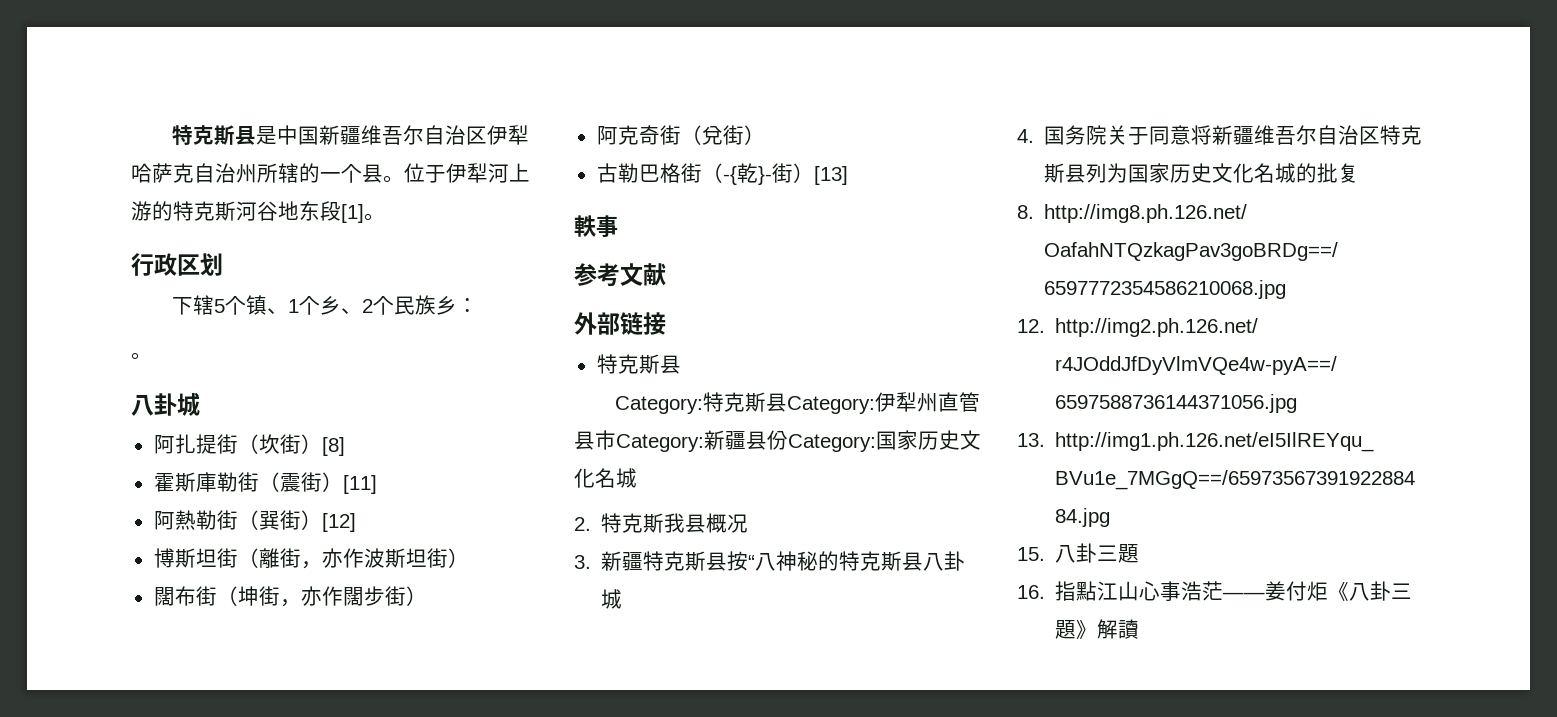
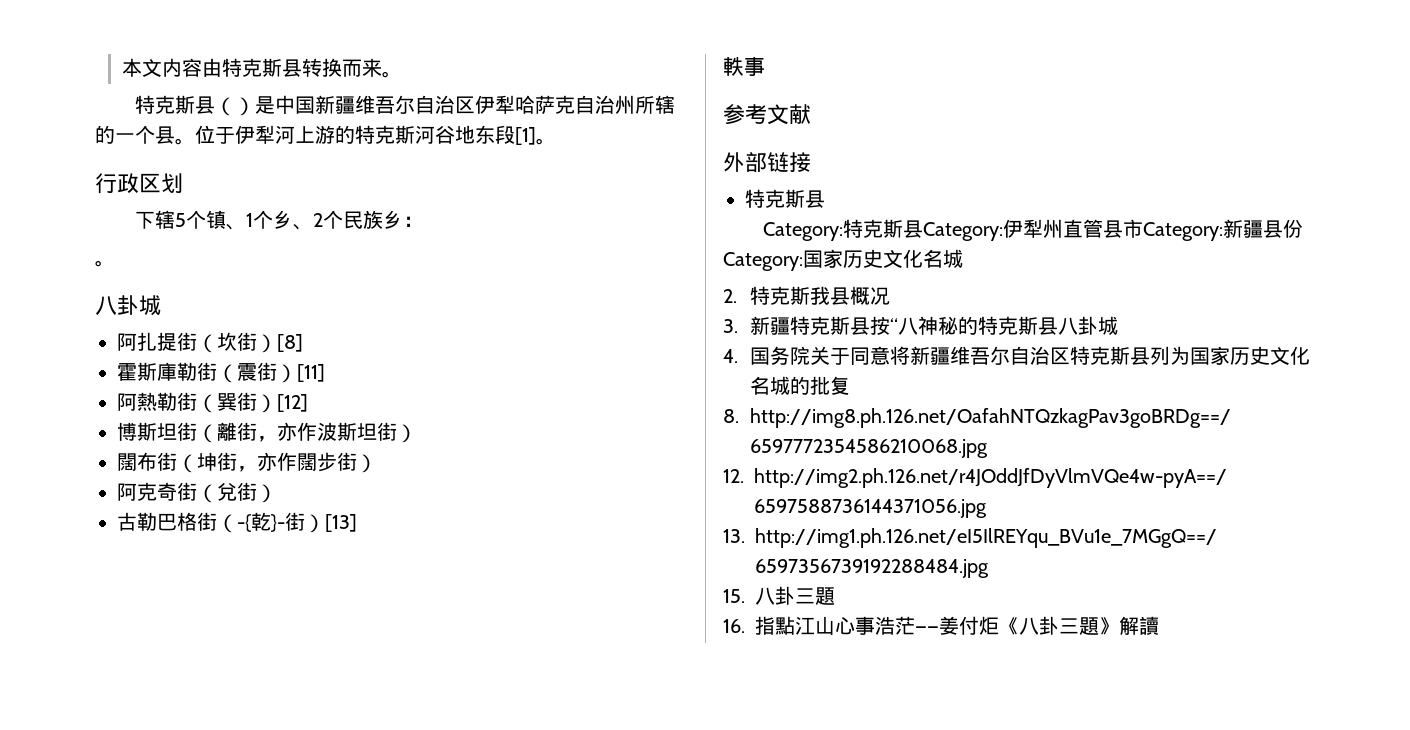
- 特克斯县是中国新疆维吾尔自治区伊犁哈萨克自治州所辖的一个县。
+ 本文内容由特克斯县转换而来。
+ 特克斯县（）是中国新疆维吾尔自治区伊犁哈萨克自治州所辖的一个县。

